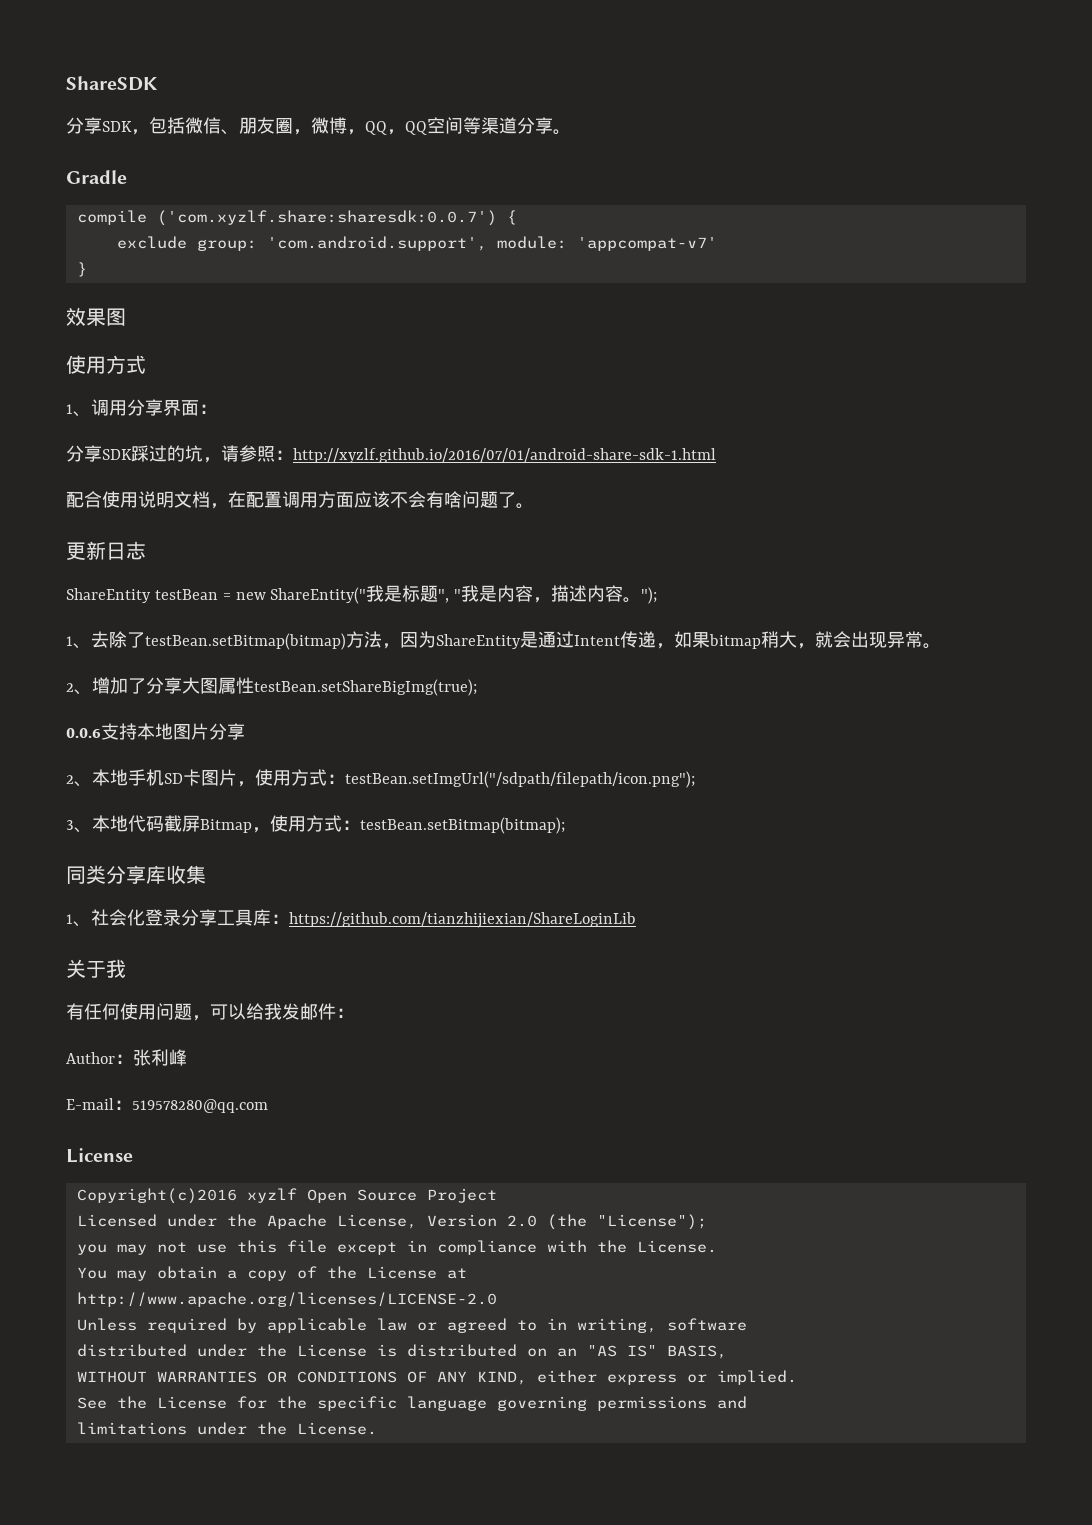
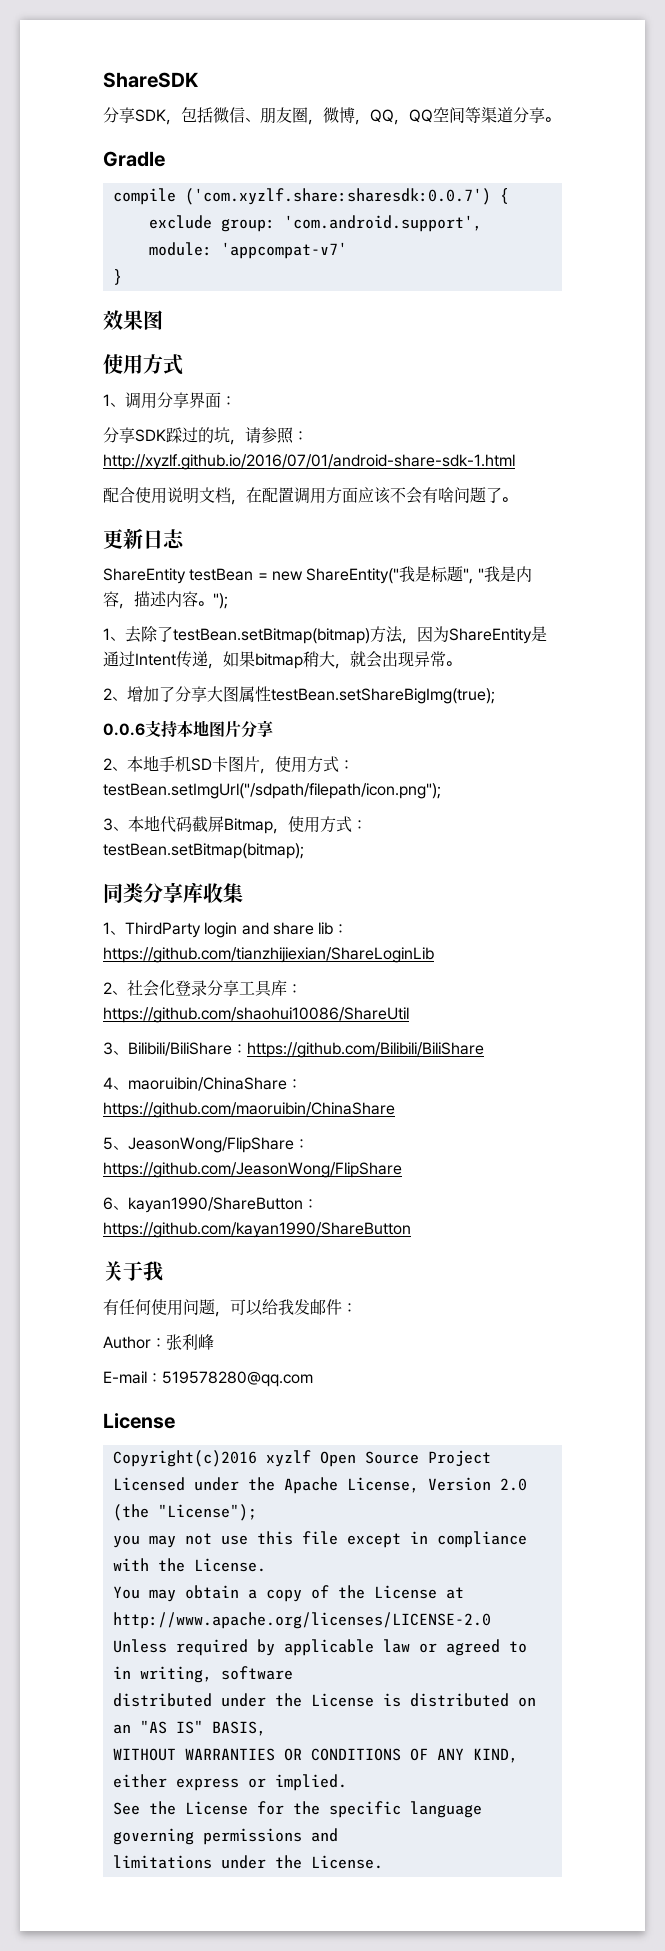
- 1、社会化登录分享工具库：https://github.com/tianzhijiexian/ShareLoginLib
+ 1、ThirdParty login and share lib：https://github.com/tianzhijiexian/ShareLoginLib
+ 2、社会化登录分享工具库：https://github.com/shaohui10086/ShareUtil
+ 3、Bilibili/BiliShare：https://github.com/Bilibili/BiliShare
+ 4、maoruibin/ChinaShare：https://github.com/maoruibin/ChinaShare
+ 5、JeasonWong/FlipShare：https://github.com/JeasonWong/FlipShare
+ 6、kayan1990/ShareButton：https://github.com/kayan1990/ShareButton

